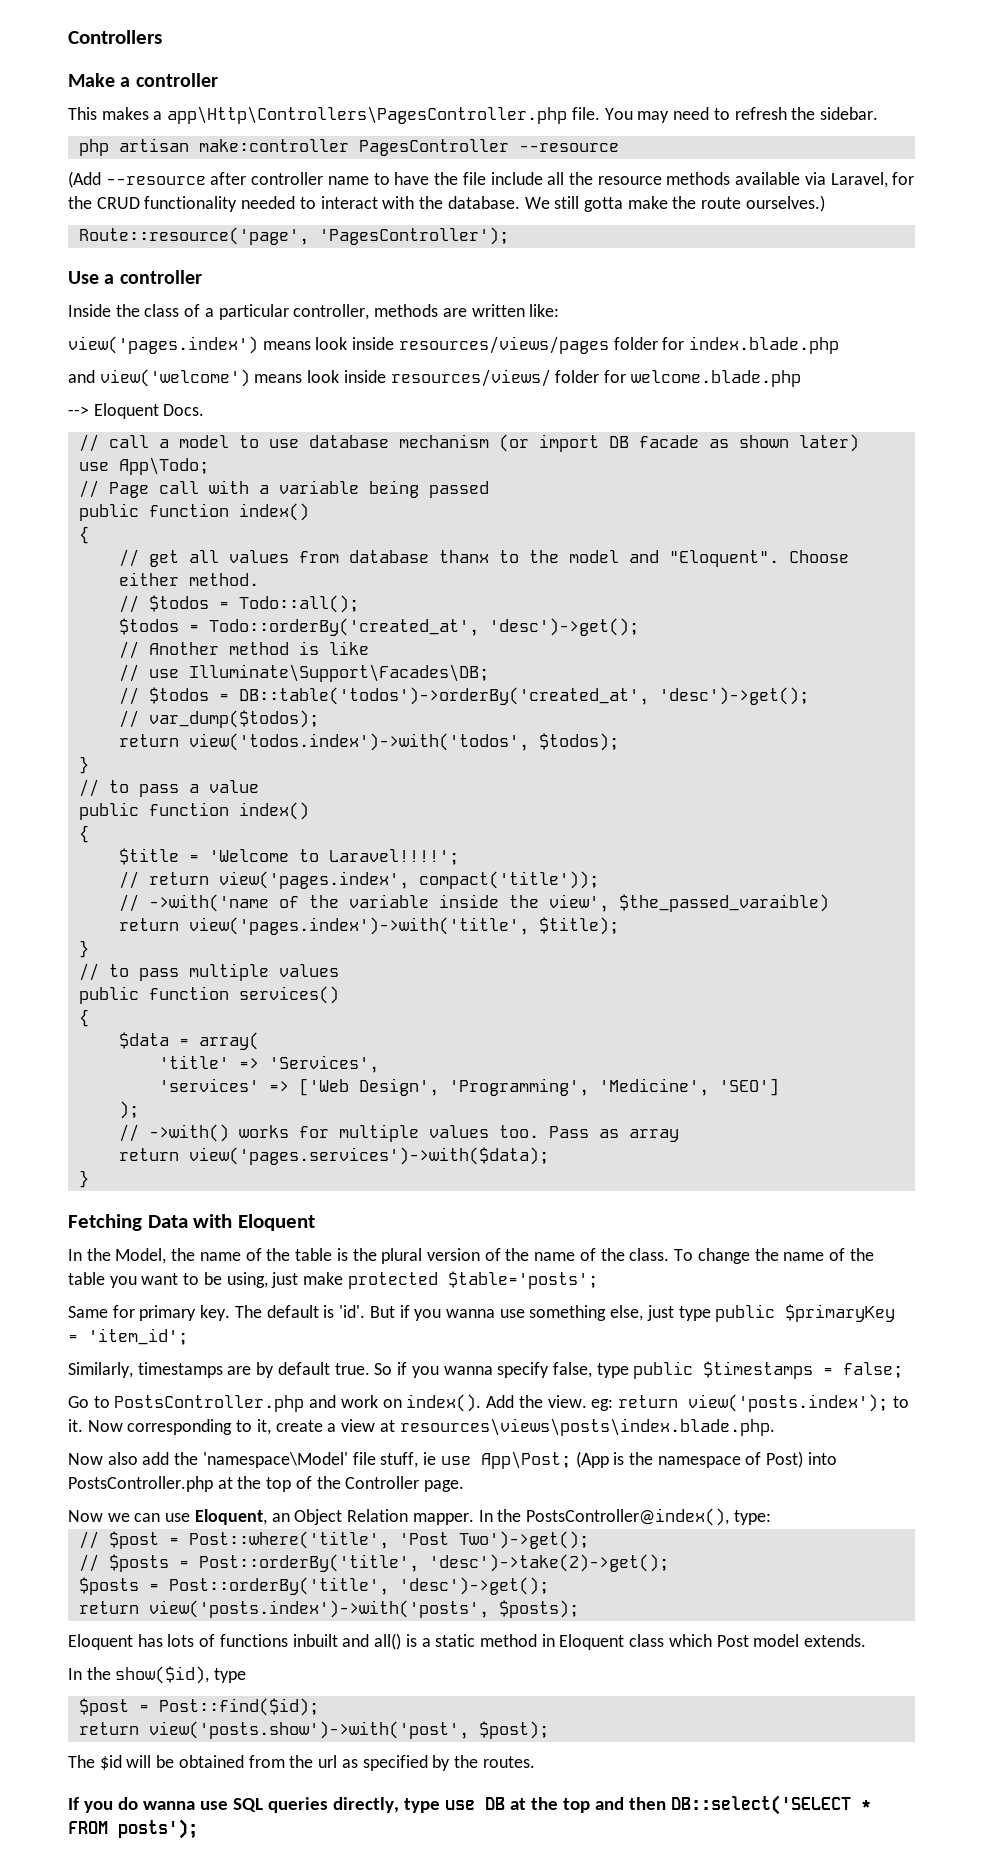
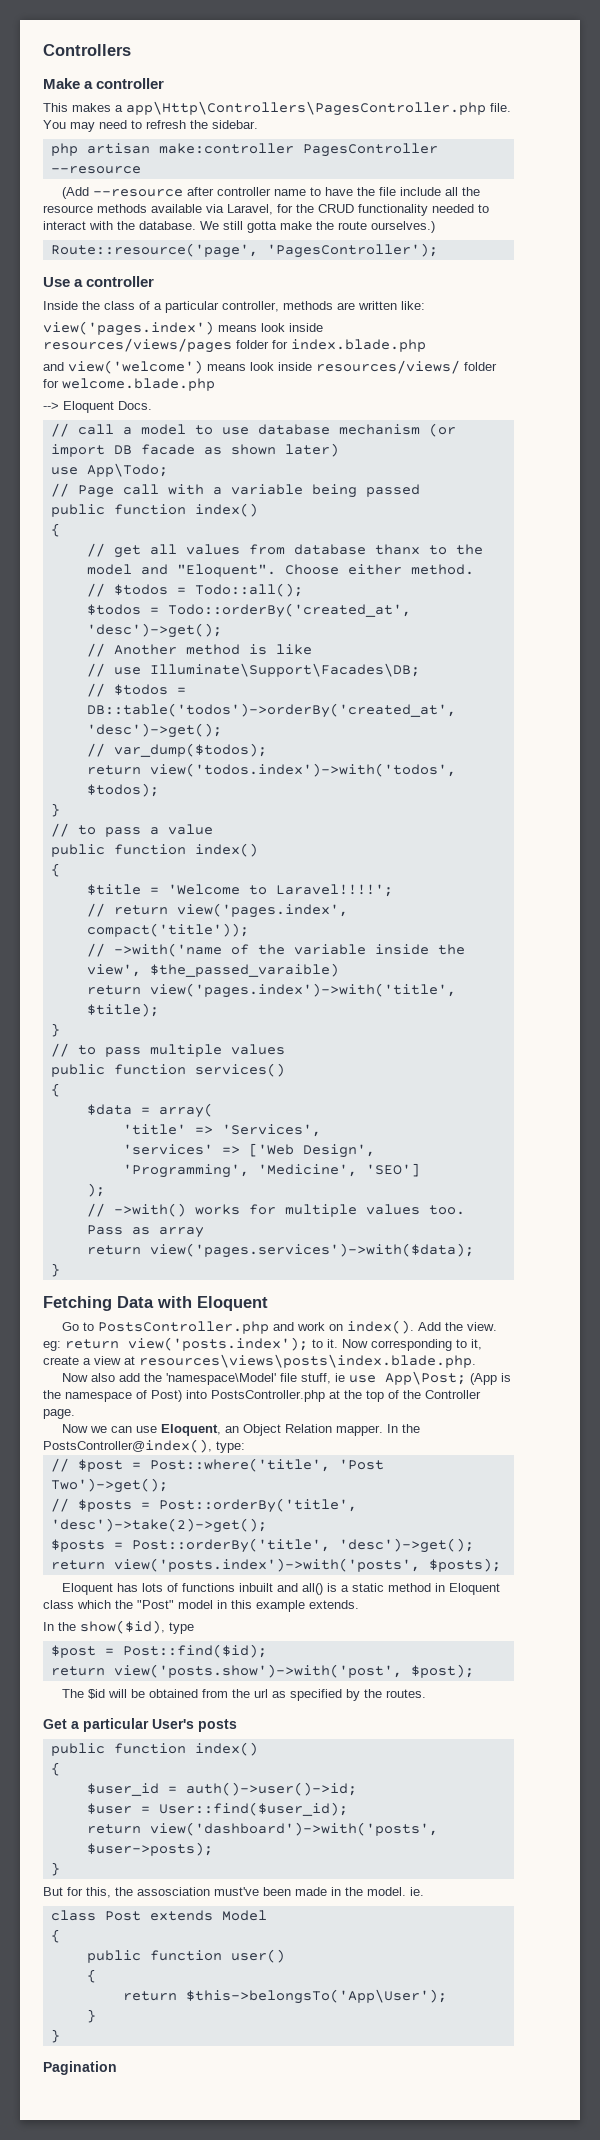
- In the Model, the name of the table is the plural version of the name of the class. To change the name of the table you want to be using, just make protected $table='posts';
- Same for primary key. The default is 'id'. But if you wanna use something else, just type public $primaryKey = 'item_id';
- Similarly, timestamps are by default true. So if you wanna specify false, type public $timestamps = false;
- Eloquent has lots of functions inbuilt and all() is a static method in Eloquent class which Post model extends.
+ Eloquent has lots of functions inbuilt and all() is a static method in Eloquent class which the "Post" model in this example extends.
- If you do wanna use SQL queries directly, type use DB at the top and then DB::select('SELECT * FROM posts');
+ Get a particular User's posts
+ public function index()
+ {
+ $user_id = auth()->user()->id;
+ $user = User::find($user_id);
+ return view('dashboard')->with('posts', $user->posts);
+ }
+ But for this, the assosciation must've been made in the model. ie.
+ class Post extends Model
+ {
+ public function user()
+ {
+ return $this->belongsTo('App\User');
+ }
+ }
+ Pagination

